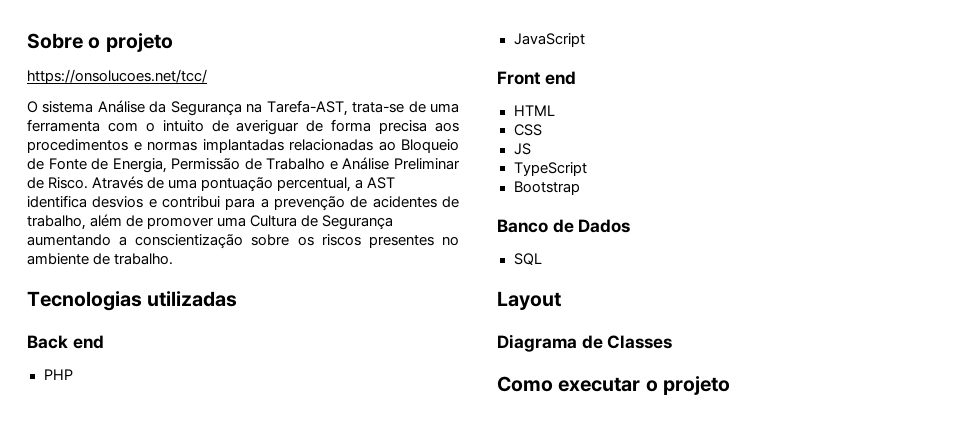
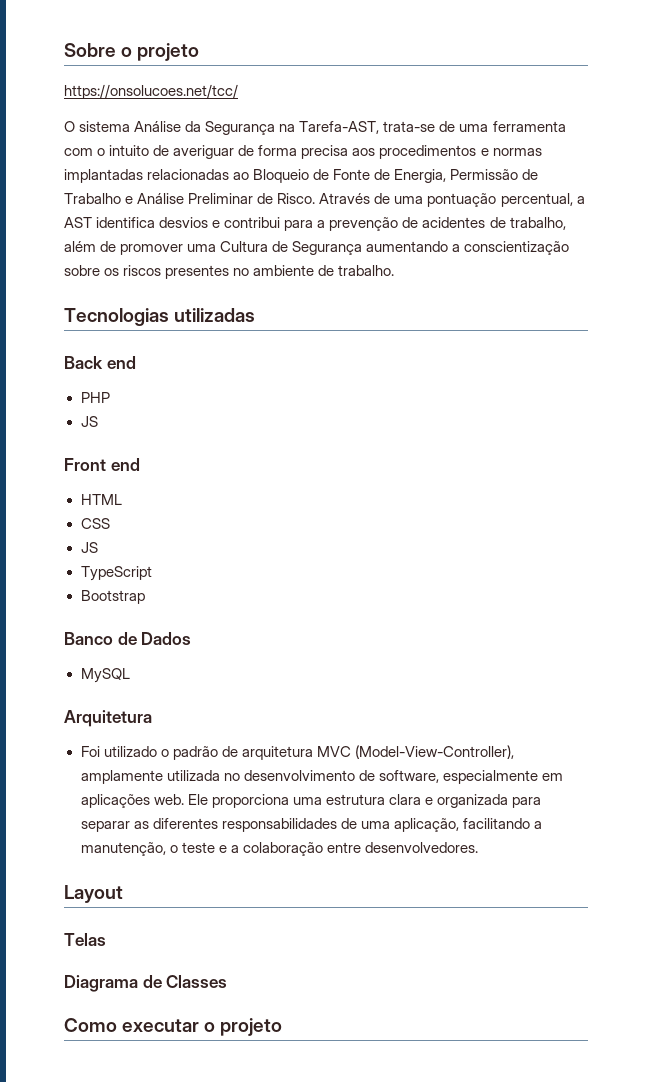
  PHP
- JavaScript
+ JS
- SQL
+ MySQL
+ Arquitetura
+ Foi utilizado o padrão de arquitetura MVC (Model-View-Controller), amplamente utilizada no desenvolvimento de software, especialmente em aplicações web. Ele proporciona uma estrutura clara e organizada para separar as diferentes responsabilidades de uma aplicação, facilitando a manutenção, o teste e a colaboração entre desenvolvedores.
+ Telas

